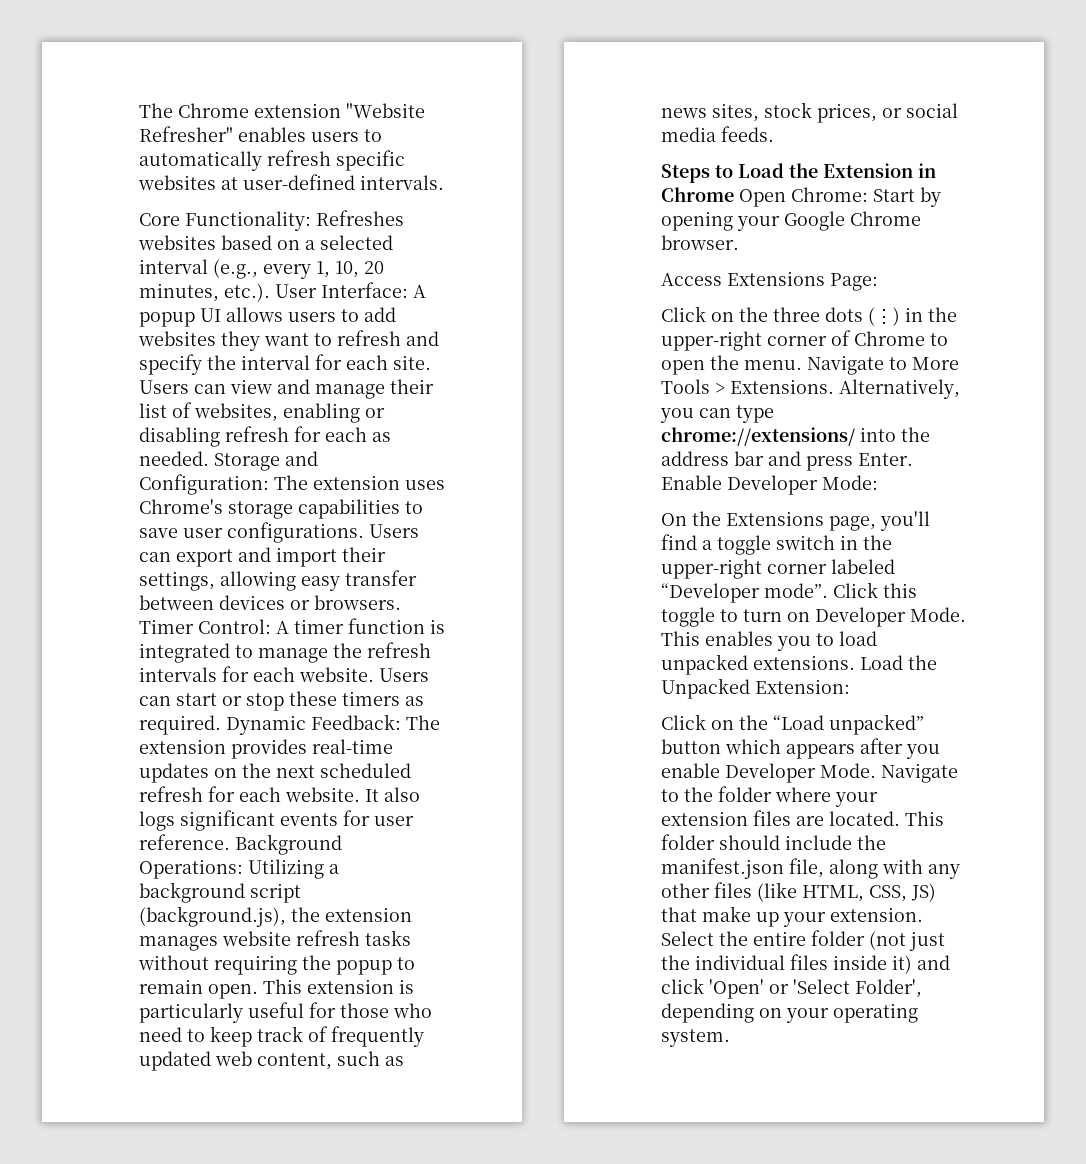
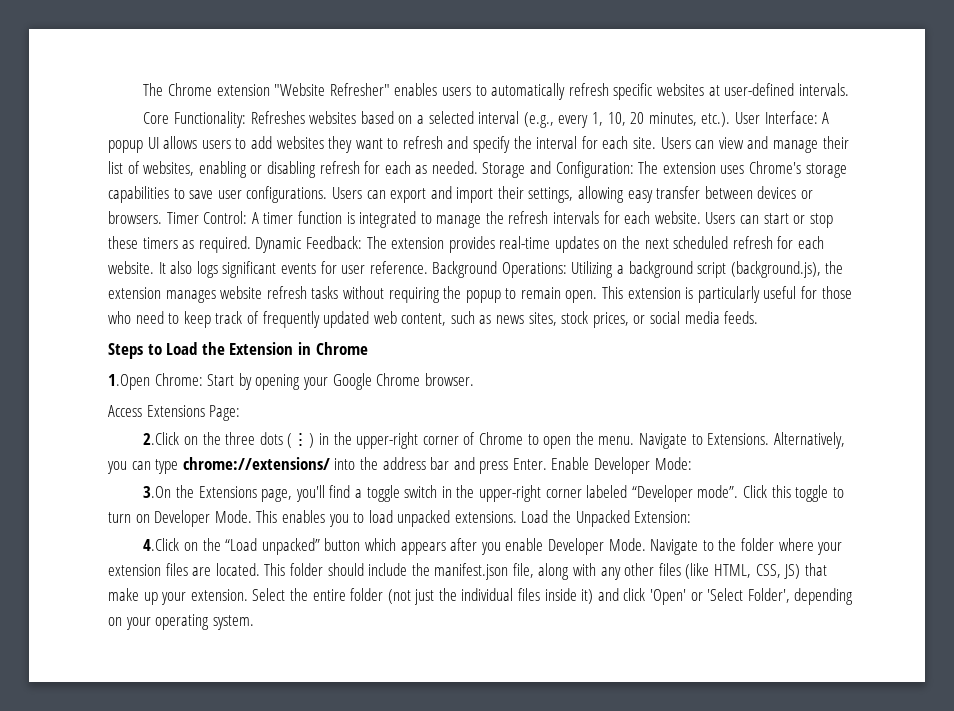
- Steps to Load the Extension in Chrome Open Chrome: Start by opening your Google Chrome browser.
+ Steps to Load the Extension in Chrome
+ 1.Open Chrome: Start by opening your Google Chrome browser.
- Click on the three dots (⋮) in the upper-right corner of Chrome to open the menu.
+ 2.Click on the three dots (⋮) in the upper-right corner of Chrome to open the menu.
- Navigate to More Tools > Extensions.
+ Navigate to Extensions.
- On the Extensions page, you'll find a toggle switch in the upper-right corner labeled “Developer mode”.
+ 3.On the Extensions page, you'll find a toggle switch in the upper-right corner labeled “Developer mode”.
- Click on the “Load unpacked” button which appears after you enable Developer Mode.
+ 4.Click on the “Load unpacked” button which appears after you enable Developer Mode.

